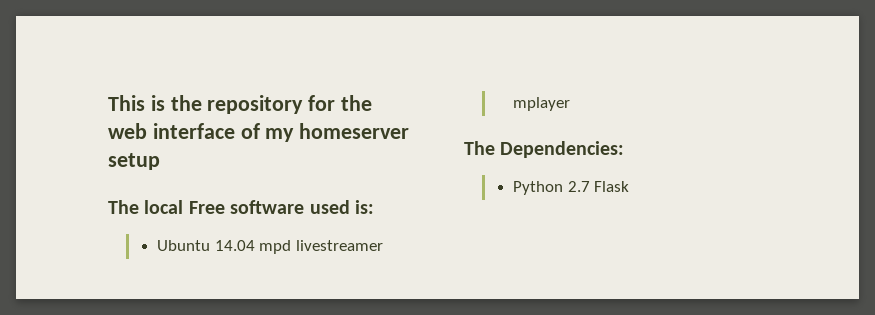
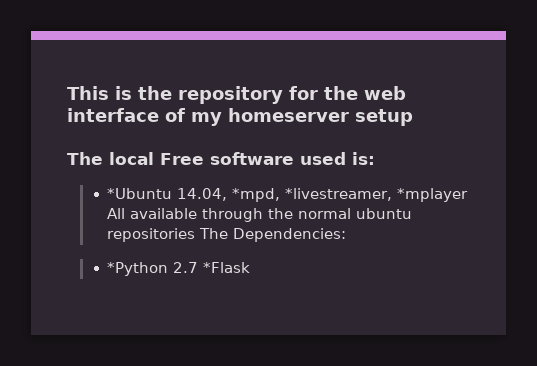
- Ubuntu 14.04 mpd livestreamer mplayer
- The Dependencies:
+ *Ubuntu 14.04, *mpd, *livestreamer, *mplayer All available through the normal ubuntu repositories The Dependencies:
- Python 2.7 Flask
+ *Python 2.7 *Flask

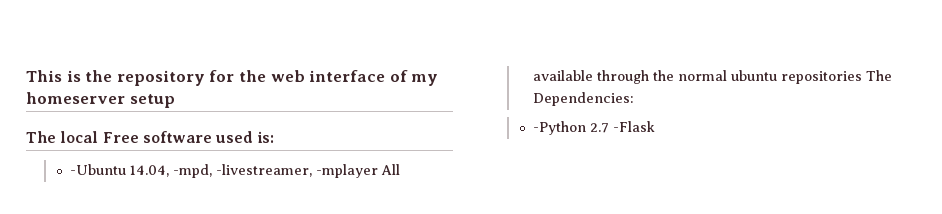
- *Ubuntu 14.04, *mpd, *livestreamer, *mplayer All available through the normal ubuntu repositories The Dependencies:
+ -Ubuntu 14.04, -mpd, -livestreamer, -mplayer All available through the normal ubuntu repositories The Dependencies:
- *Python 2.7 *Flask
+ -Python 2.7 -Flask

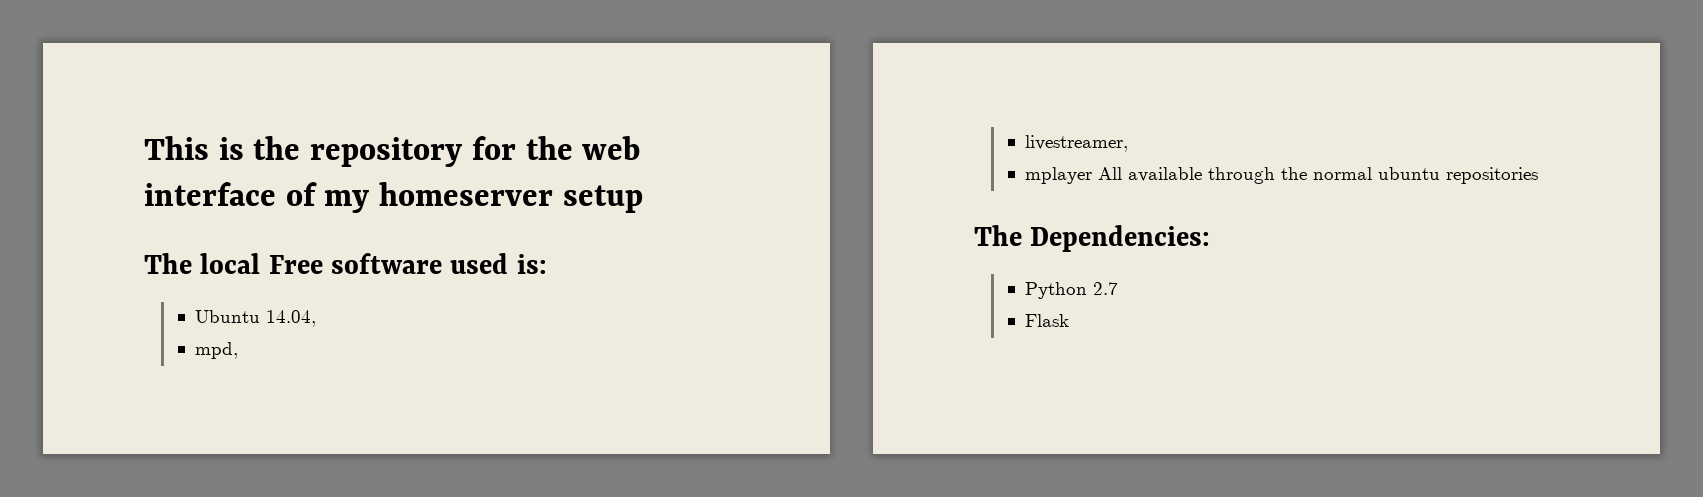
- -Ubuntu 14.04, -mpd, -livestreamer, -mplayer All available through the normal ubuntu repositories The Dependencies:
+ Ubuntu 14.04,
+ mpd,
+ livestreamer,
+ mplayer All available through the normal ubuntu repositories
+ The Dependencies:
- -Python 2.7 -Flask
+ Python 2.7
+ Flask

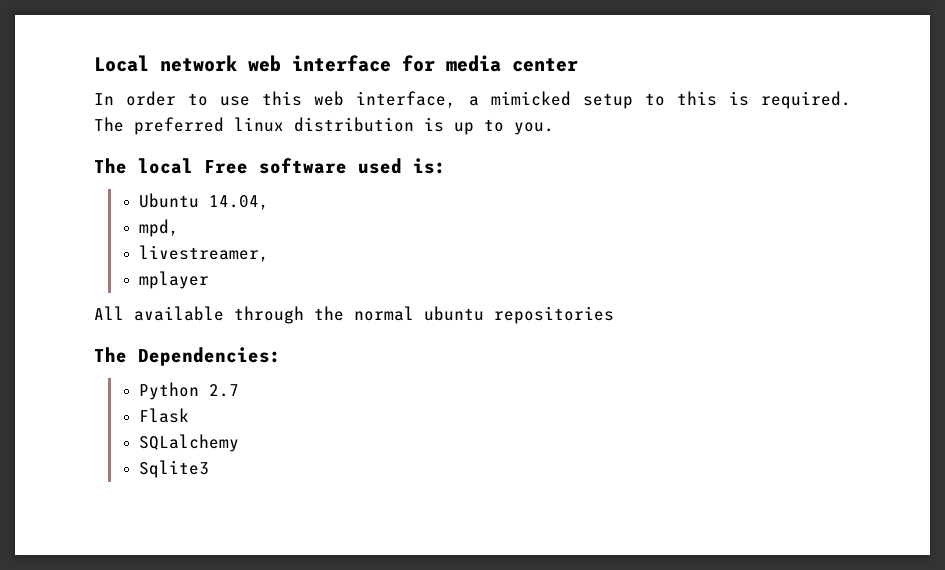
- This is the repository for the web interface of my homeserver setup
+ Local network web interface for media center
+ In order to use this web interface, a mimicked setup to this is required. The preferred linux distribution is up to you.
- mplayer All available through the normal ubuntu repositories
+ mplayer
+ All available through the normal ubuntu repositories
+ SQLalchemy
+ Sqlite3

